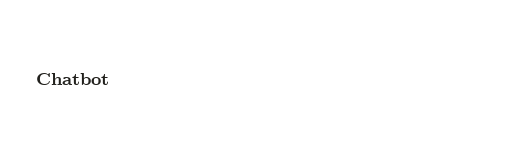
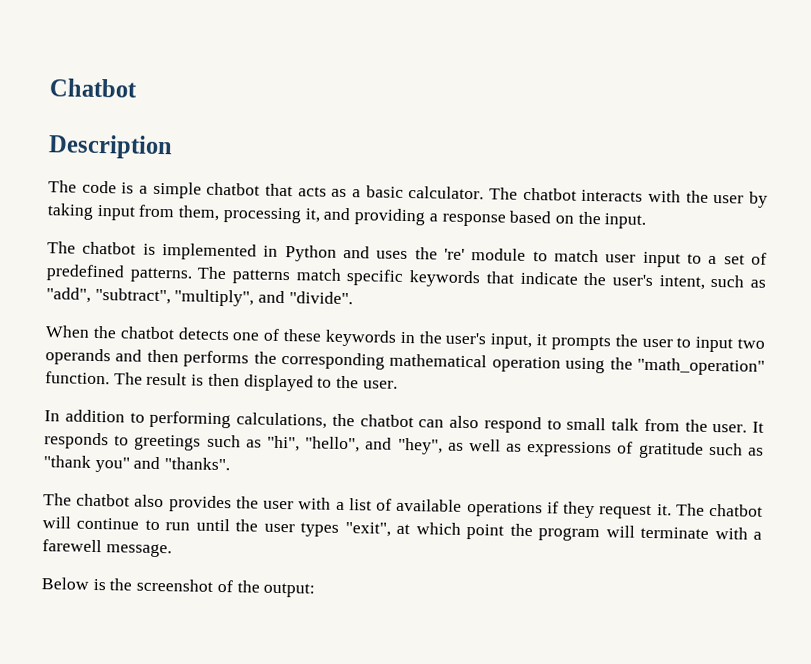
+ Description
+ The code is a simple chatbot that acts as a basic calculator. The chatbot interacts with the user by taking input from them, processing it, and providing a response based on the input.
+ The chatbot is implemented in Python and uses the 're' module to match user input to a set of predefined patterns. The patterns match specific keywords that indicate the user's intent, such as "add", "subtract", "multiply", and "divide".
+ When the chatbot detects one of these keywords in the user's input, it prompts the user to input two operands and then performs the corresponding mathematical operation using the "math_operation" function. The result is then displayed to the user.
+ In addition to performing calculations, the chatbot can also respond to small talk from the user. It responds to greetings such as "hi", "hello", and "hey", as well as expressions of gratitude such as "thank you" and "thanks".
+ The chatbot also provides the user with a list of available operations if they request it. The chatbot will continue to run until the user types "exit", at which point the program will terminate with a farewell message.
+ Below is the screenshot of the output:

